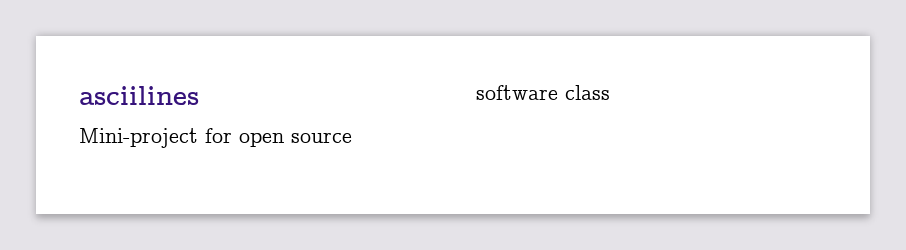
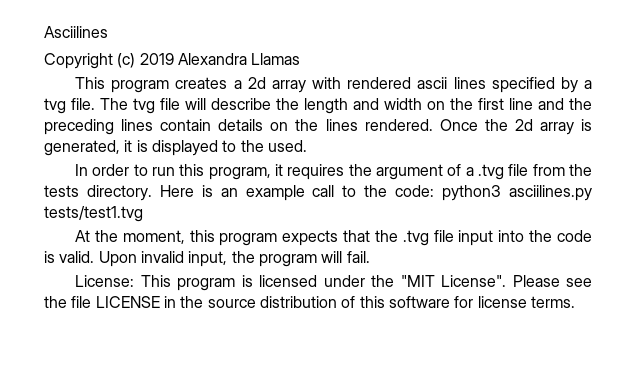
- asciilines
- Mini-project for open source software class
+ Asciilines
+ Copyright (c) 2019 Alexandra Llamas
+ This program creates a 2d array with rendered ascii lines specified by a tvg file. The tvg file will describe the length and width on the first line and the preceding lines contain details on the lines rendered. Once the 2d array is generated, it is displayed to the used.
+ In order to run this program, it requires the argument of a .tvg file from the tests directory. Here is an example call to the code: python3 asciilines.py tests/test1.tvg
+ At the moment, this program expects that the .tvg file input into the code is valid. Upon invalid input, the program will fail.
+ License: This program is licensed under the "MIT License". Please see the file LICENSE in the source distribution of this software for license terms.

